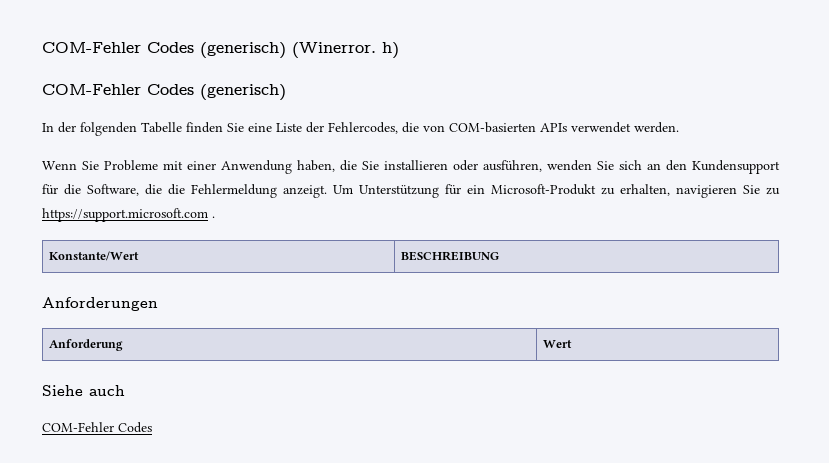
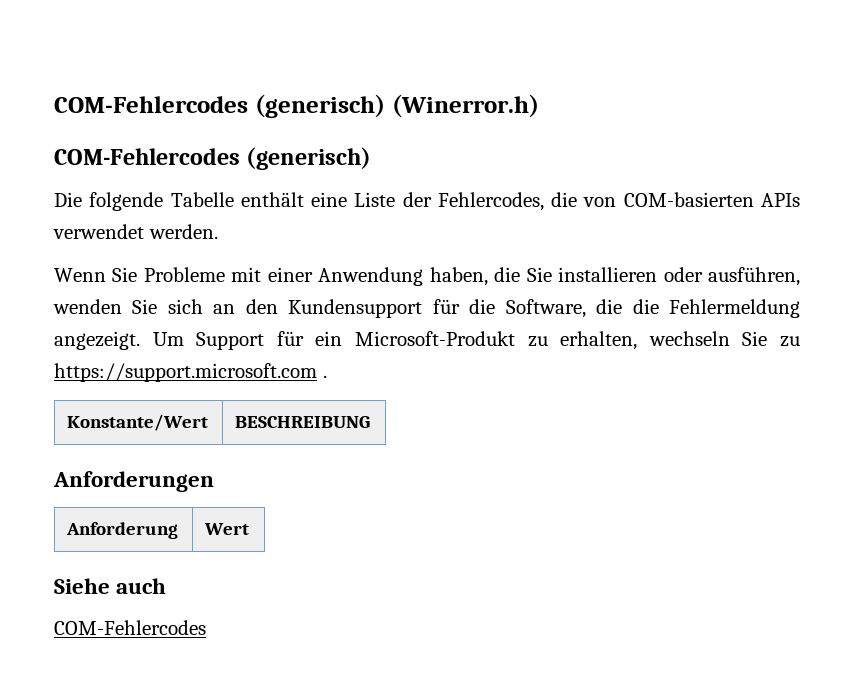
- COM-Fehler Codes (generisch) (Winerror. h)
- COM-Fehler Codes (generisch)
- In der folgenden Tabelle finden Sie eine Liste der Fehlercodes, die von COM-basierten APIs verwendet werden.
+ COM-Fehlercodes (generisch) (Winerror.h)
+ COM-Fehlercodes (generisch)
+ Die folgende Tabelle enthält eine Liste der Fehlercodes, die von COM-basierten APIs verwendet werden.
- Wenn Sie Probleme mit einer Anwendung haben, die Sie installieren oder ausführen, wenden Sie sich an den Kundensupport für die Software, die die Fehlermeldung anzeigt. Um Unterstützung für ein Microsoft-Produkt zu erhalten, navigieren Sie zu https://support.microsoft.com .
+ Wenn Sie Probleme mit einer Anwendung haben, die Sie installieren oder ausführen, wenden Sie sich an den Kundensupport für die Software, die die Fehlermeldung angezeigt. Um Support für ein Microsoft-Produkt zu erhalten, wechseln Sie zu https://support.microsoft.com .
  Siehe auch
- COM-Fehler Codes
+ COM-Fehlercodes

